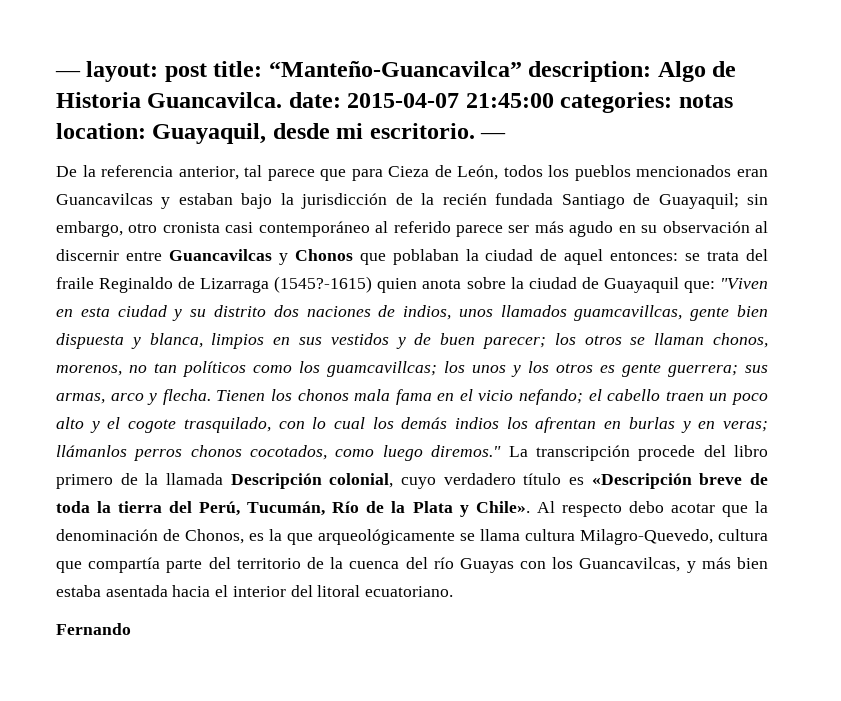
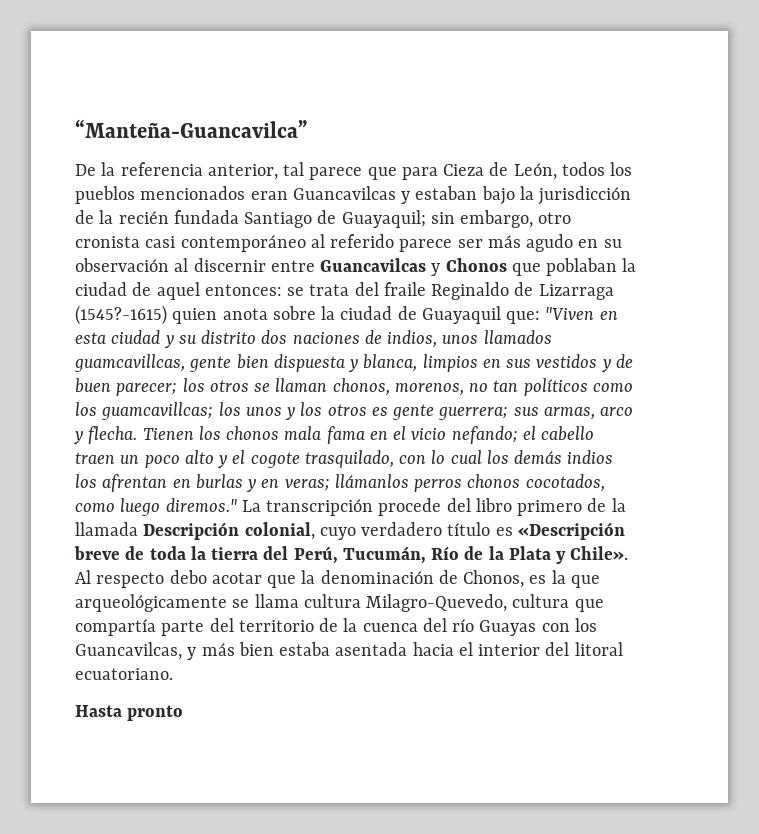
- — layout: post title: “Manteño-Guancavilca” description: Algo de Historia Guancavilca. date: 2015-04-07 21:45:00 categories: notas location: Guayaquil, desde mi escritorio. —
+ “Manteña-Guancavilca”
- Fernando
+ Hasta pronto

